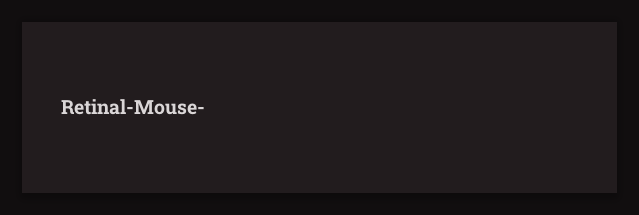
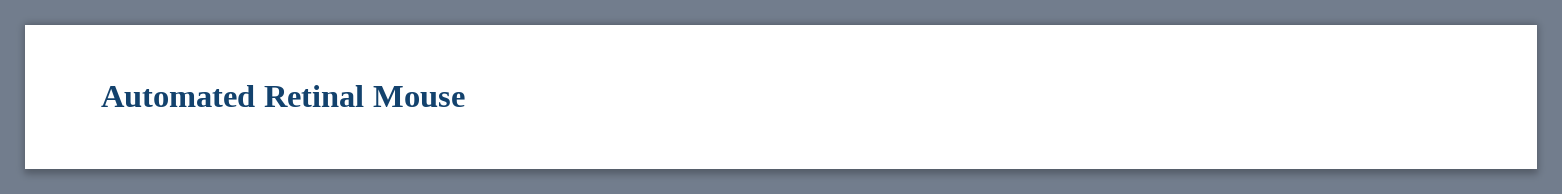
- Retinal-Mouse-
+ Automated Retinal Mouse

